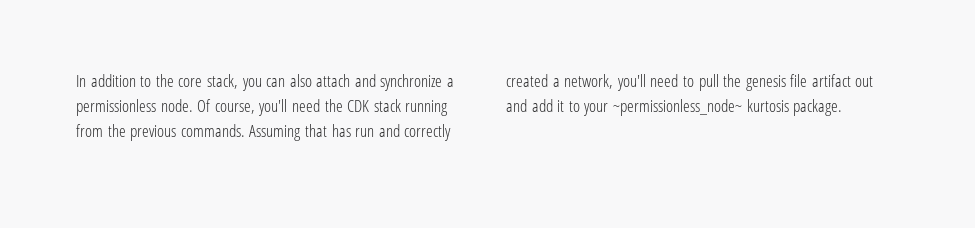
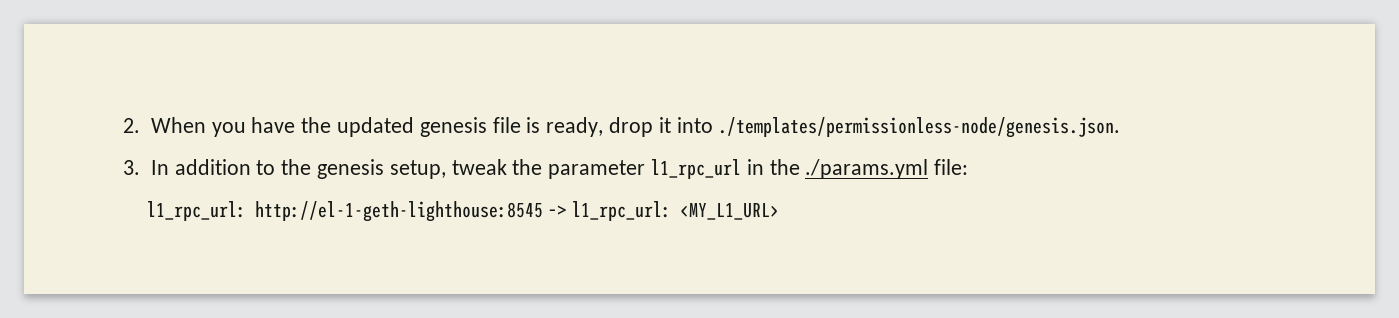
- In addition to the core stack, you can also attach and synchronize a permissionless node. Of course, you'll need the CDK stack running from the previous commands. Assuming that has run and correctly created a network, you'll need to pull the genesis file artifact out and add it to your ~permissionless_node~ kurtosis package.
+ 2. When you have the updated genesis file is ready, drop it into ./templates/permissionless-node/genesis.json.
+ 3. In addition to the genesis setup, tweak the parameter l1_rpc_url in the ./params.yml file:
+ l1_rpc_url: http://el-1-geth-lighthouse:8545 -> l1_rpc_url: <MY_L1_URL>

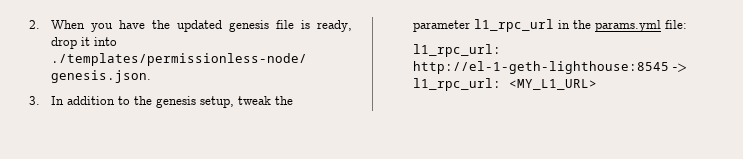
- 3. In addition to the genesis setup, tweak the parameter l1_rpc_url in the ./params.yml file:
+ 3. In addition to the genesis setup, tweak the parameter l1_rpc_url in the params.yml file:

